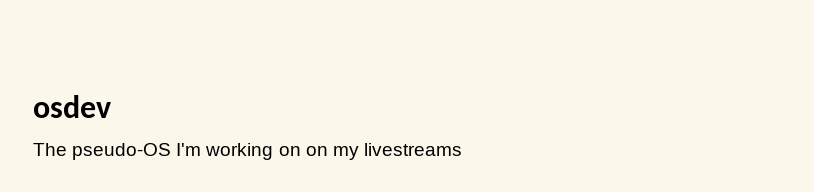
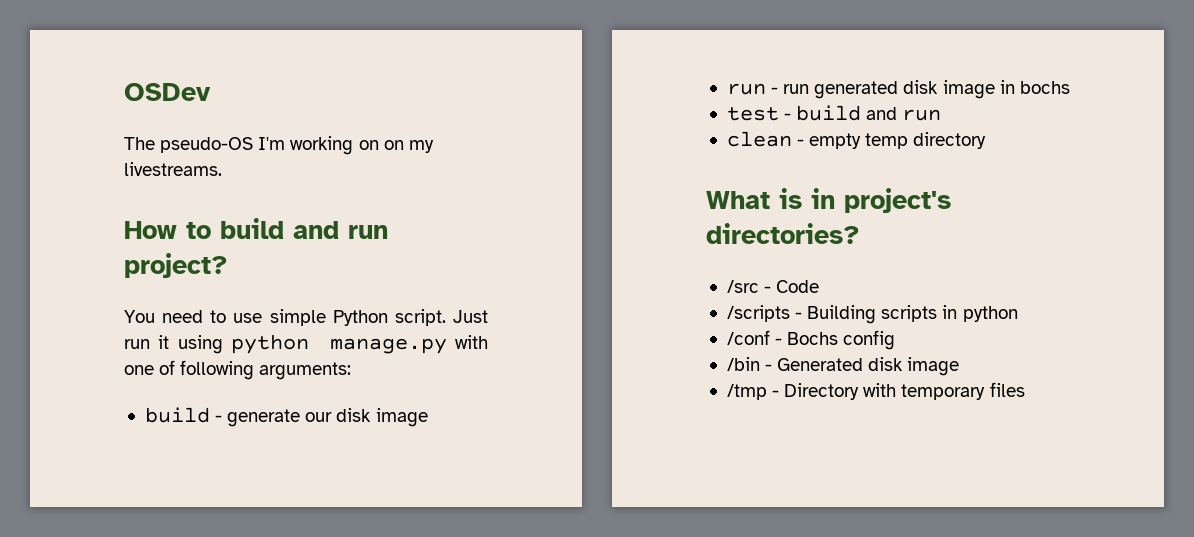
- osdev
+ OSDev
- The pseudo-OS I'm working on on my livestreams
+ The pseudo-OS I'm working on on my livestreams.
+ How to build and run project?
+ You need to use simple Python script. Just run it using python manage.py with one of following arguments:
+ build - generate our disk image
+ run - run generated disk image in bochs
+ test - build and run
+ clean - empty temp directory
+ What is in project's directories?
+ /src - Code
+ /scripts - Building scripts in python
+ /conf - Bochs config
+ /bin - Generated disk image
+ /tmp - Directory with temporary files

